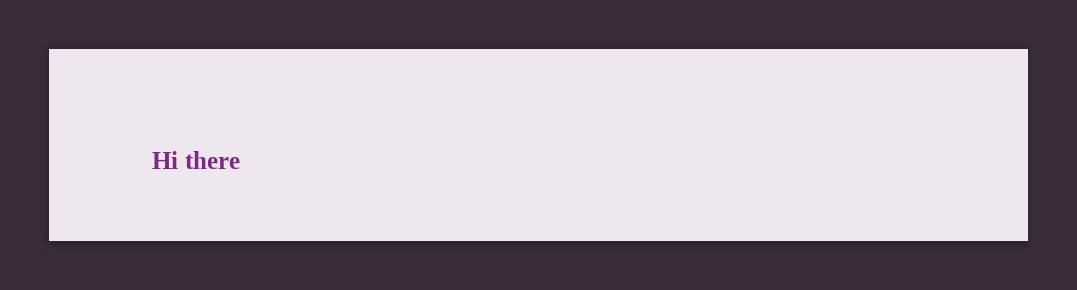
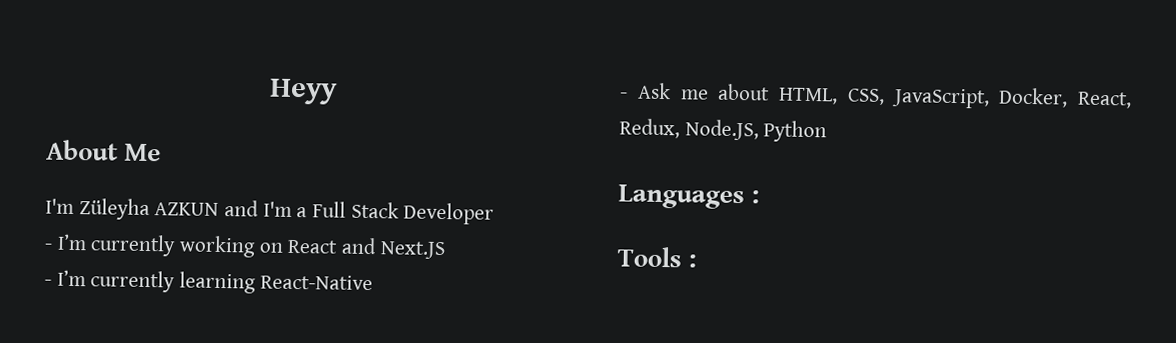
- Hi there
+ Heyy
+ About Me
+ I'm Züleyha AZKUN and I'm a Full Stack Developer
+ - I’m currently working on React and Next.JS
+ - I’m currently learning React-Native
+ - Ask me about HTML, CSS, JavaScript, Docker, React, Redux, Node.JS, Python
+ Languages :
+ Tools :

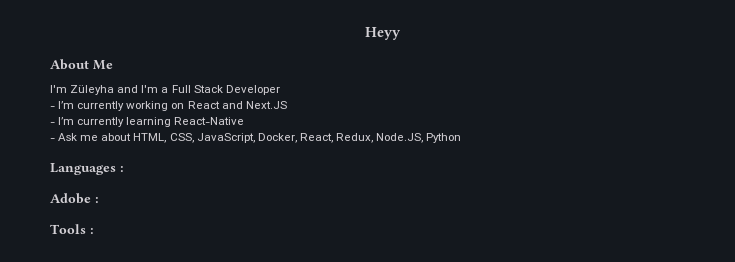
- I'm Züleyha AZKUN and I'm a Full Stack Developer
+ I'm Züleyha and I'm a Full Stack Developer
+ Adobe :

